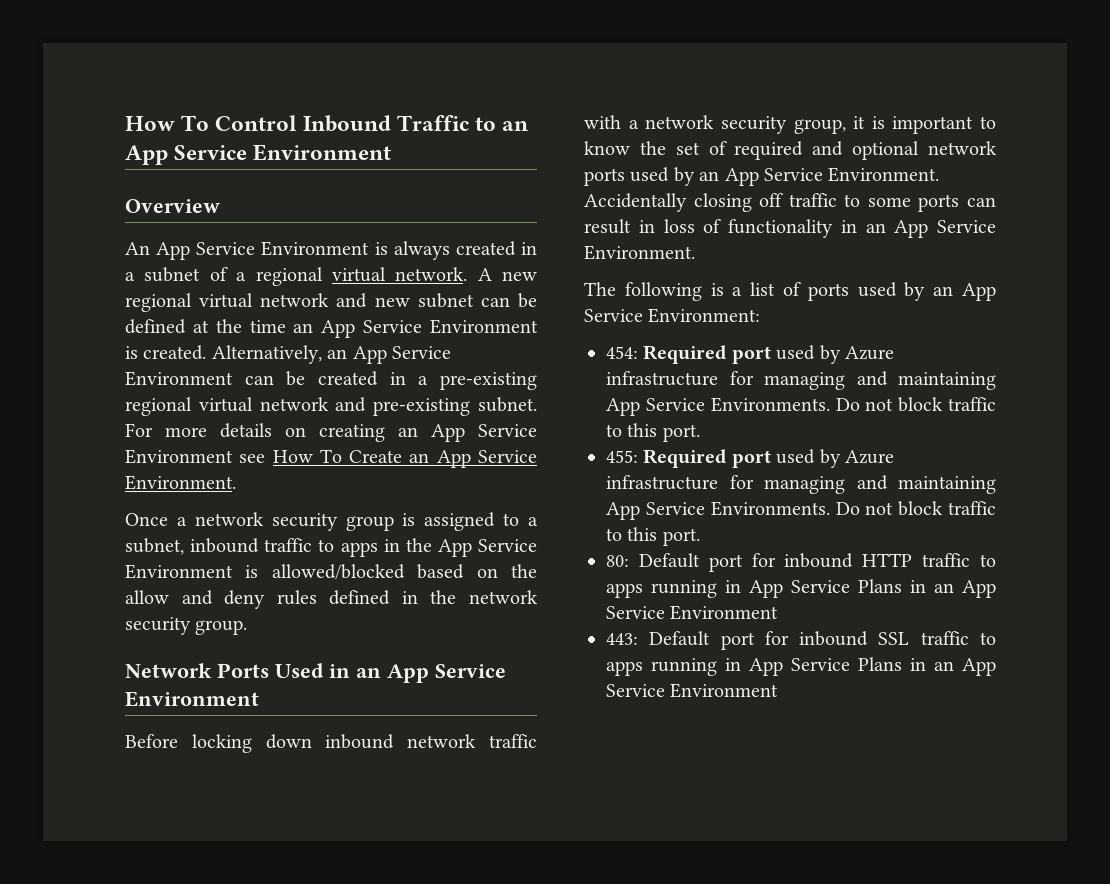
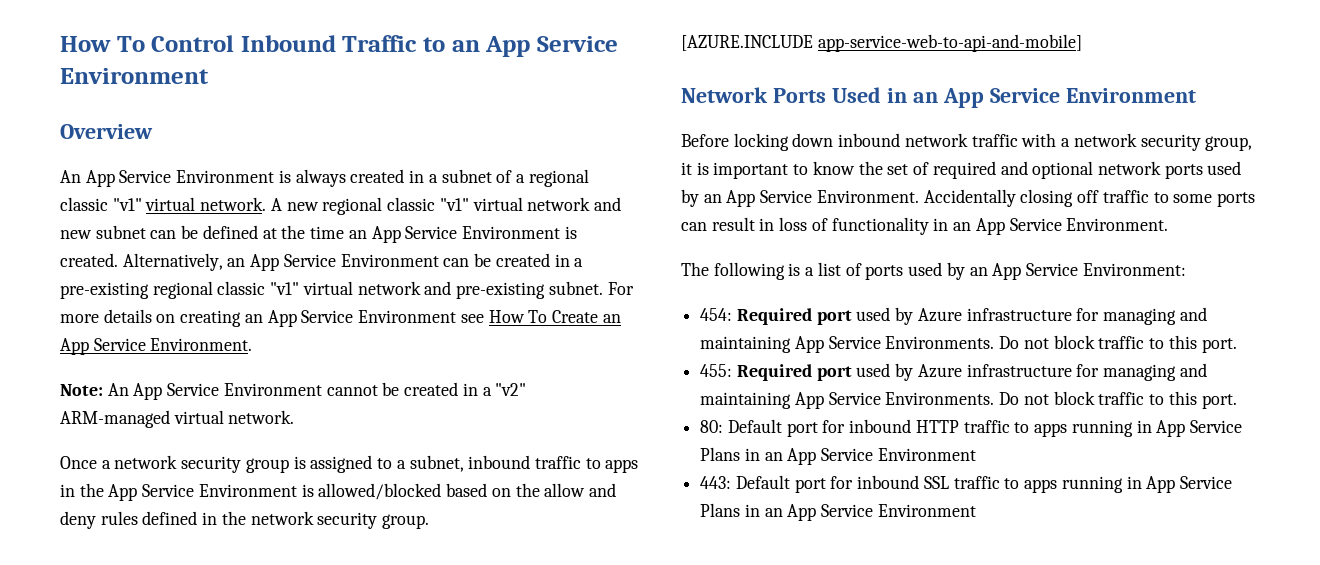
- An App Service Environment is always created in a subnet of a regional virtual network.
+ An App Service Environment is always created in a subnet of a regional classic "v1" virtual network.
- A new regional virtual network and new subnet can be defined at the time an App Service Environment is created.
+ A new regional classic "v1" virtual network and new subnet can be defined at the time an App Service Environment is created.
- Alternatively, an App Service Environment can be created in a pre-existing regional virtual network and pre-existing subnet.
+ Alternatively, an App Service Environment can be created in a pre-existing regional classic "v1" virtual network and pre-existing subnet.
+ Note: An App Service Environment cannot be created in a "v2" ARM-managed virtual network.
+ [AZURE.INCLUDE app-service-web-to-api-and-mobile]

